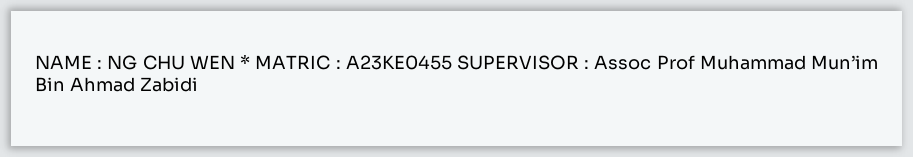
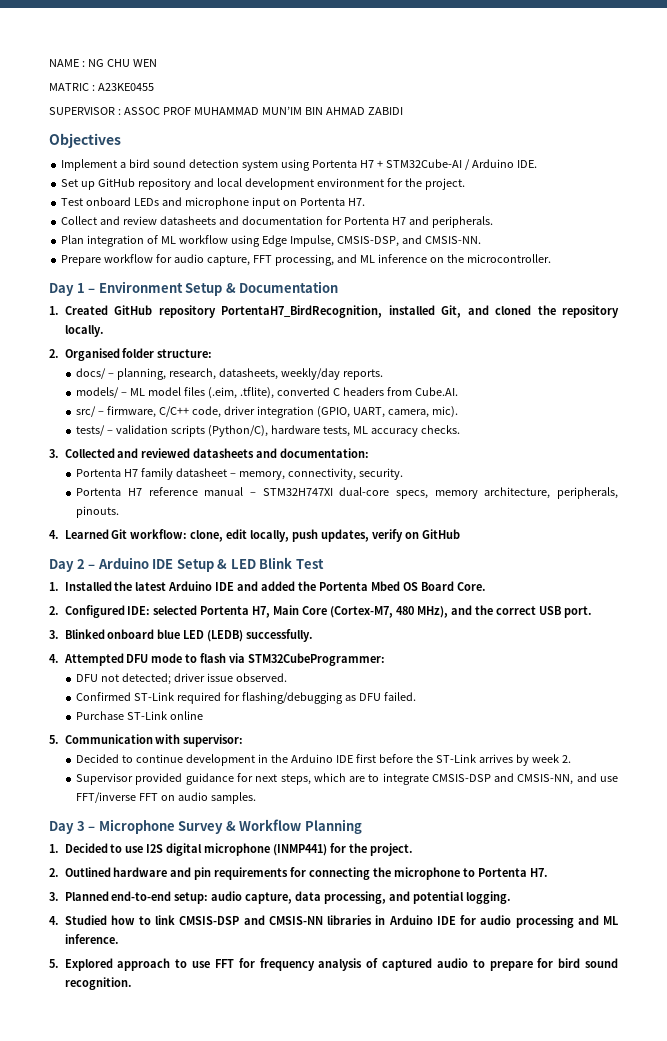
- NAME : NG CHU WEN * MATRIC : A23KE0455 SUPERVISOR : Assoc Prof Muhammad Mun’im Bin Ahmad Zabidi
+ NAME : NG CHU WEN
+ MATRIC : A23KE0455
+ SUPERVISOR : ASSOC PROF MUHAMMAD MUN’IM BIN AHMAD ZABIDI
+ Objectives
+ Implement a bird sound detection system using Portenta H7 + STM32Cube-AI / Arduino IDE.
+ Set up GitHub repository and local development environment for the project.
+ Test onboard LEDs and microphone input on Portenta H7.
+ Collect and review datasheets and documentation for Portenta H7 and peripherals.
+ Plan integration of ML workflow using Edge Impulse, CMSIS-DSP, and CMSIS-NN.
+ Prepare workflow for audio capture, FFT processing, and ML inference on the microcontroller.
+ Day 1 – Environment Setup & Documentation
+ 1. Created GitHub repository PortentaH7_BirdRecognition, installed Git, and cloned the repository locally.
+ 2. Organised folder structure:
+ docs/ – planning, research, datasheets, weekly/day reports.
+ models/ – ML model files (.eim, .tflite), converted C headers from Cube.AI.
+ src/ – firmware, C/C++ code, driver integration (GPIO, UART, camera, mic).
+ tests/ – validation scripts (Python/C), hardware tests, ML accuracy checks.
+ 3. Collected and reviewed datasheets and documentation:
+ Portenta H7 family datasheet – memory, connectivity, security.
+ Portenta H7 reference manual – STM32H747XI dual-core specs, memory architecture, peripherals, pinouts.
+ 4. Learned Git workflow: clone, edit locally, push updates, verify on GitHub
+ Day 2 – Arduino IDE Setup & LED Blink Test
+ 1. Installed the latest Arduino IDE and added the Portenta Mbed OS Board Core.
+ 2. Configured IDE: selected Portenta H7, Main Core (Cortex-M7, 480 MHz), and the correct USB port.
+ 3. Blinked onboard blue LED (LEDB) successfully.
+ 4. Attempted DFU mode to flash via STM32CubeProgrammer:
+ DFU not detected; driver issue observed.
+ Confirmed ST-Link required for flashing/debugging as DFU failed.
+ Purchase ST-Link online
+ 5. Communication with supervisor:
+ Decided to continue development in the Arduino IDE first before the ST-Link arrives by week 2.
+ Supervisor provided guidance for next steps, which are to integrate CMSIS-DSP and CMSIS-NN, and use FFT/inverse FFT on audio samples.
+ Day 3 – Microphone Survey & Workflow Planning
+ 1. Decided to use I2S digital microphone (INMP441) for the project.
+ 2. Outlined hardware and pin requirements for connecting the microphone to Portenta H7.
+ 3. Planned end-to-end setup: audio capture, data processing, and potential logging.
+ 4. Studied how to link CMSIS-DSP and CMSIS-NN libraries in Arduino IDE for audio processing and ML inference.
+ 5. Explored approach to use FFT for frequency analysis of captured audio to prepare for bird sound recognition.

